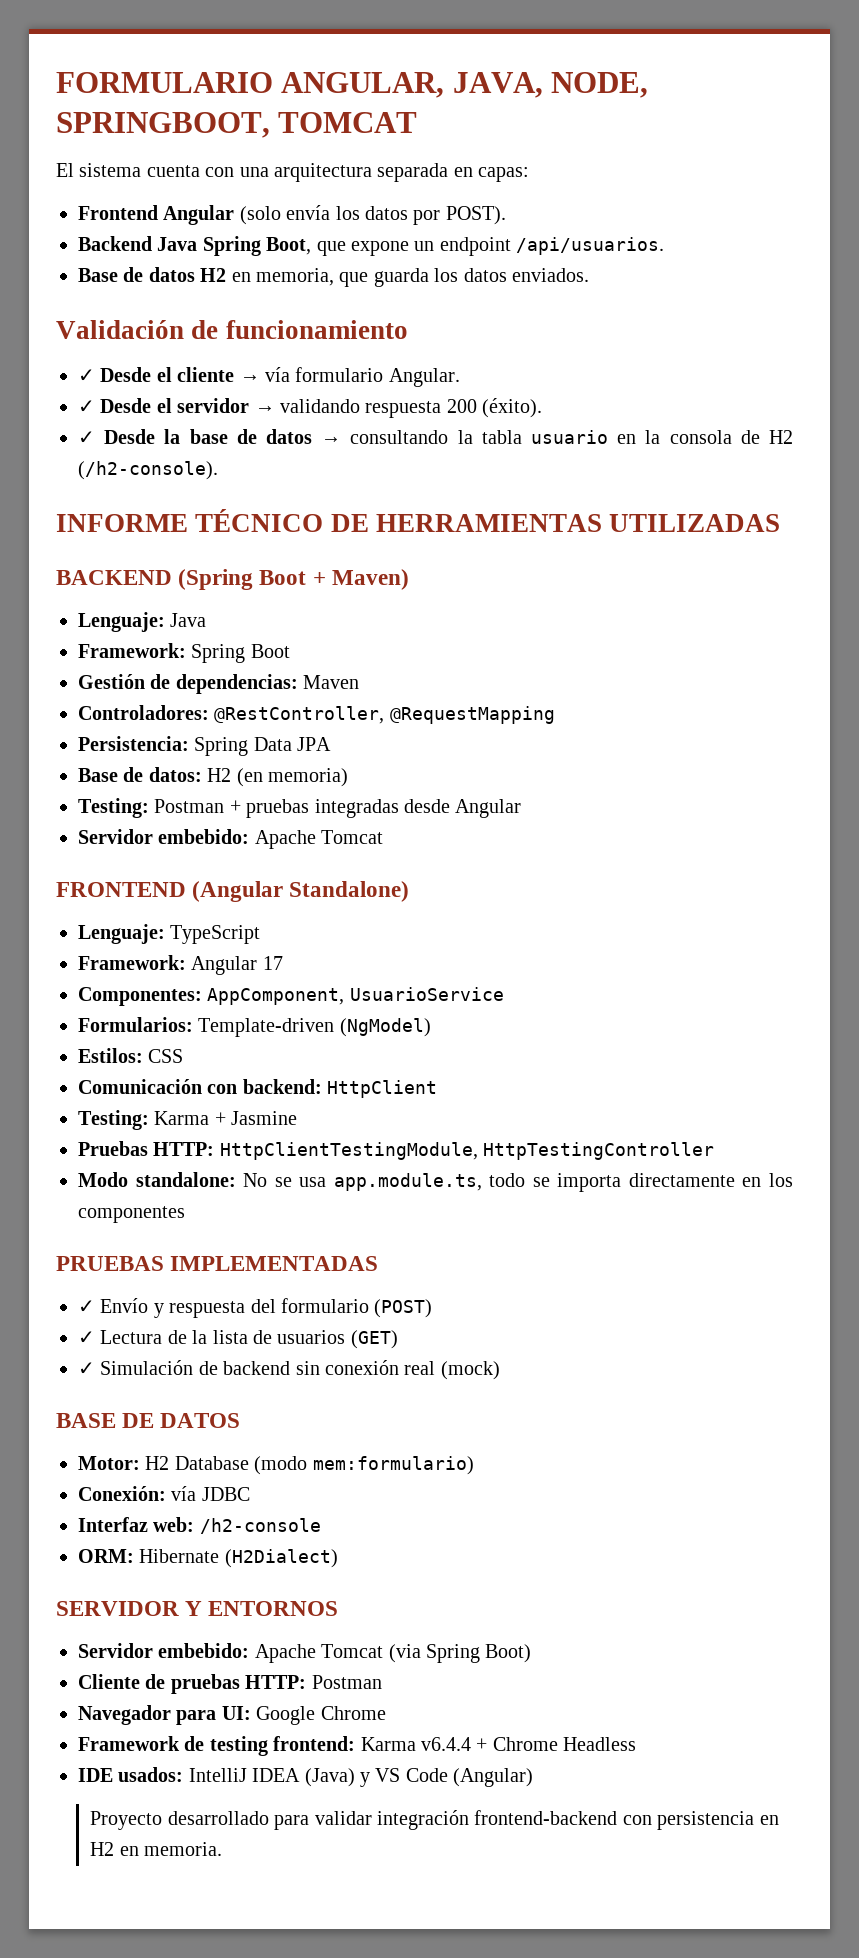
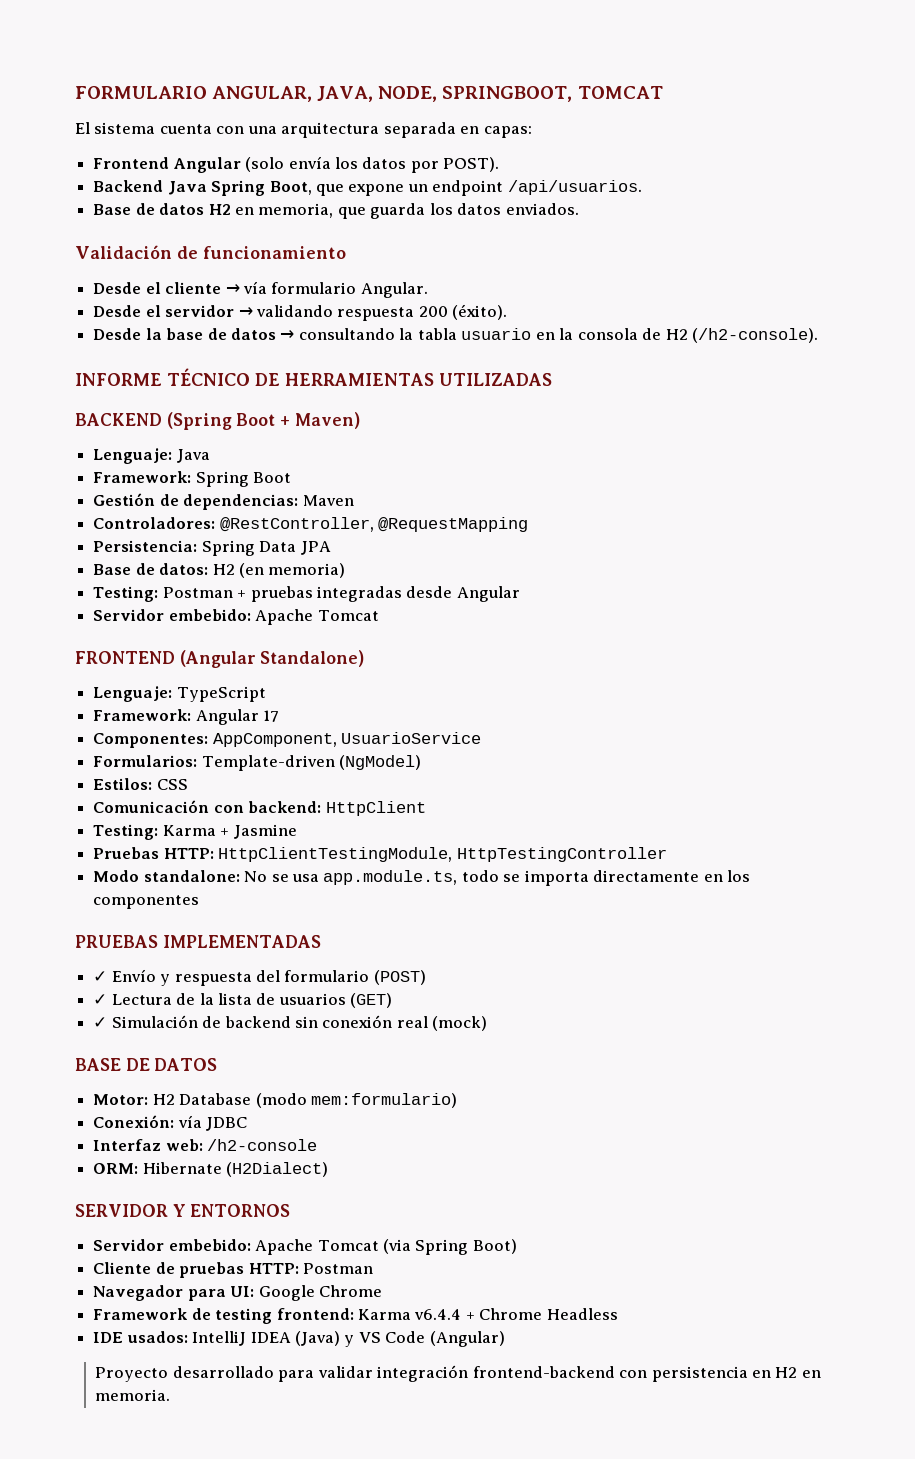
- ✓ Desde el cliente → vía formulario Angular.
+ Desde el cliente → vía formulario Angular.
- ✓ Desde el servidor → validando respuesta 200 (éxito).
+ Desde el servidor → validando respuesta 200 (éxito).
- ✓ Desde la base de datos → consultando la tabla usuario en la consola de H2 (/h2-console).
+ Desde la base de datos → consultando la tabla usuario en la consola de H2 (/h2-console).

